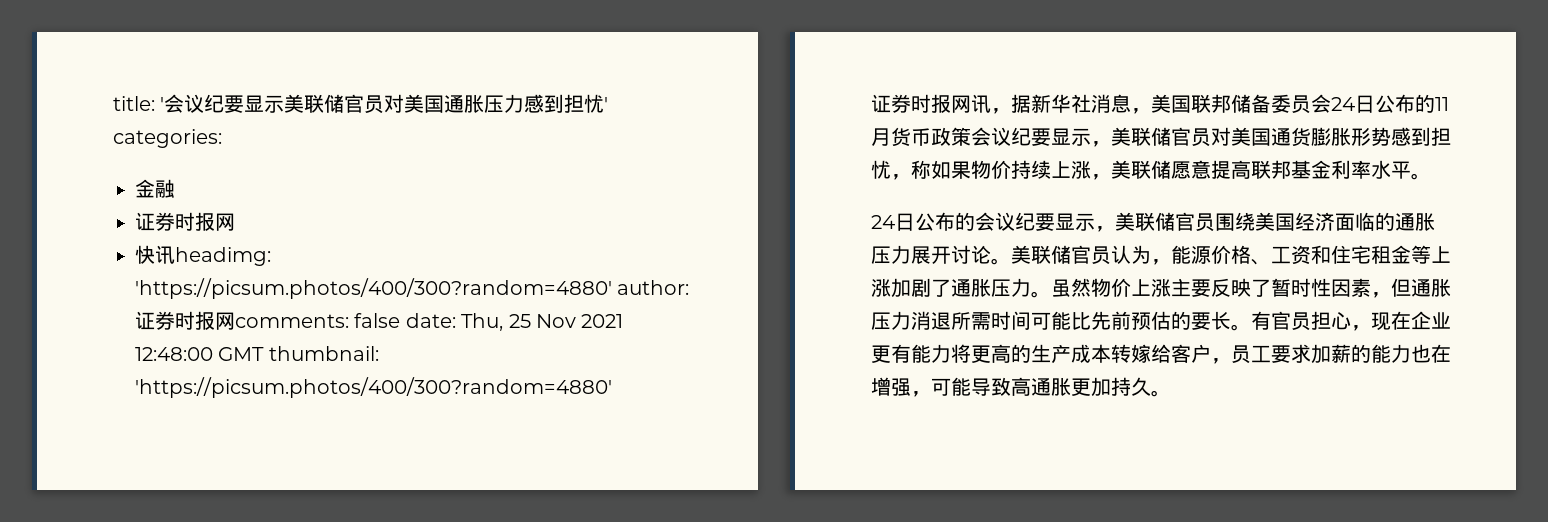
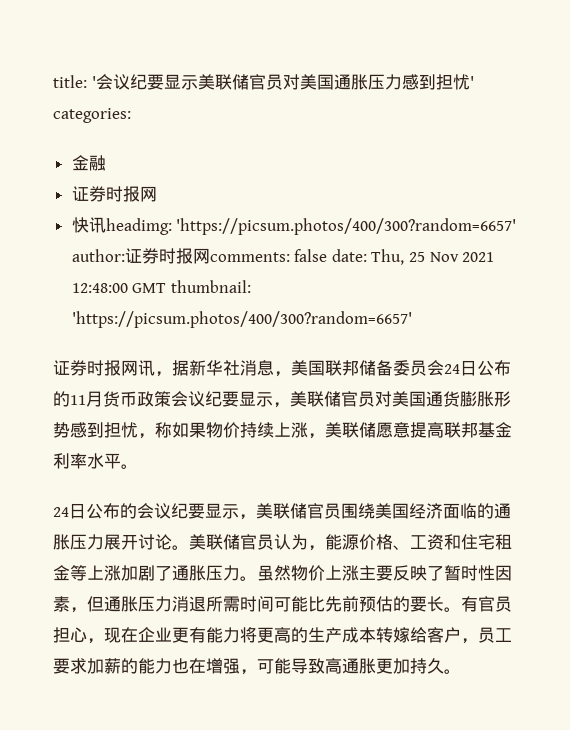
- 快讯headimg: 'https://picsum.photos/400/300?random=4880' author:证券时报网comments: false date: Thu, 25 Nov 2021 12:48:00 GMT thumbnail: 'https://picsum.photos/400/300?random=4880'
+ 快讯headimg: 'https://picsum.photos/400/300?random=6657' author:证券时报网comments: false date: Thu, 25 Nov 2021 12:48:00 GMT thumbnail: 'https://picsum.photos/400/300?random=6657'

